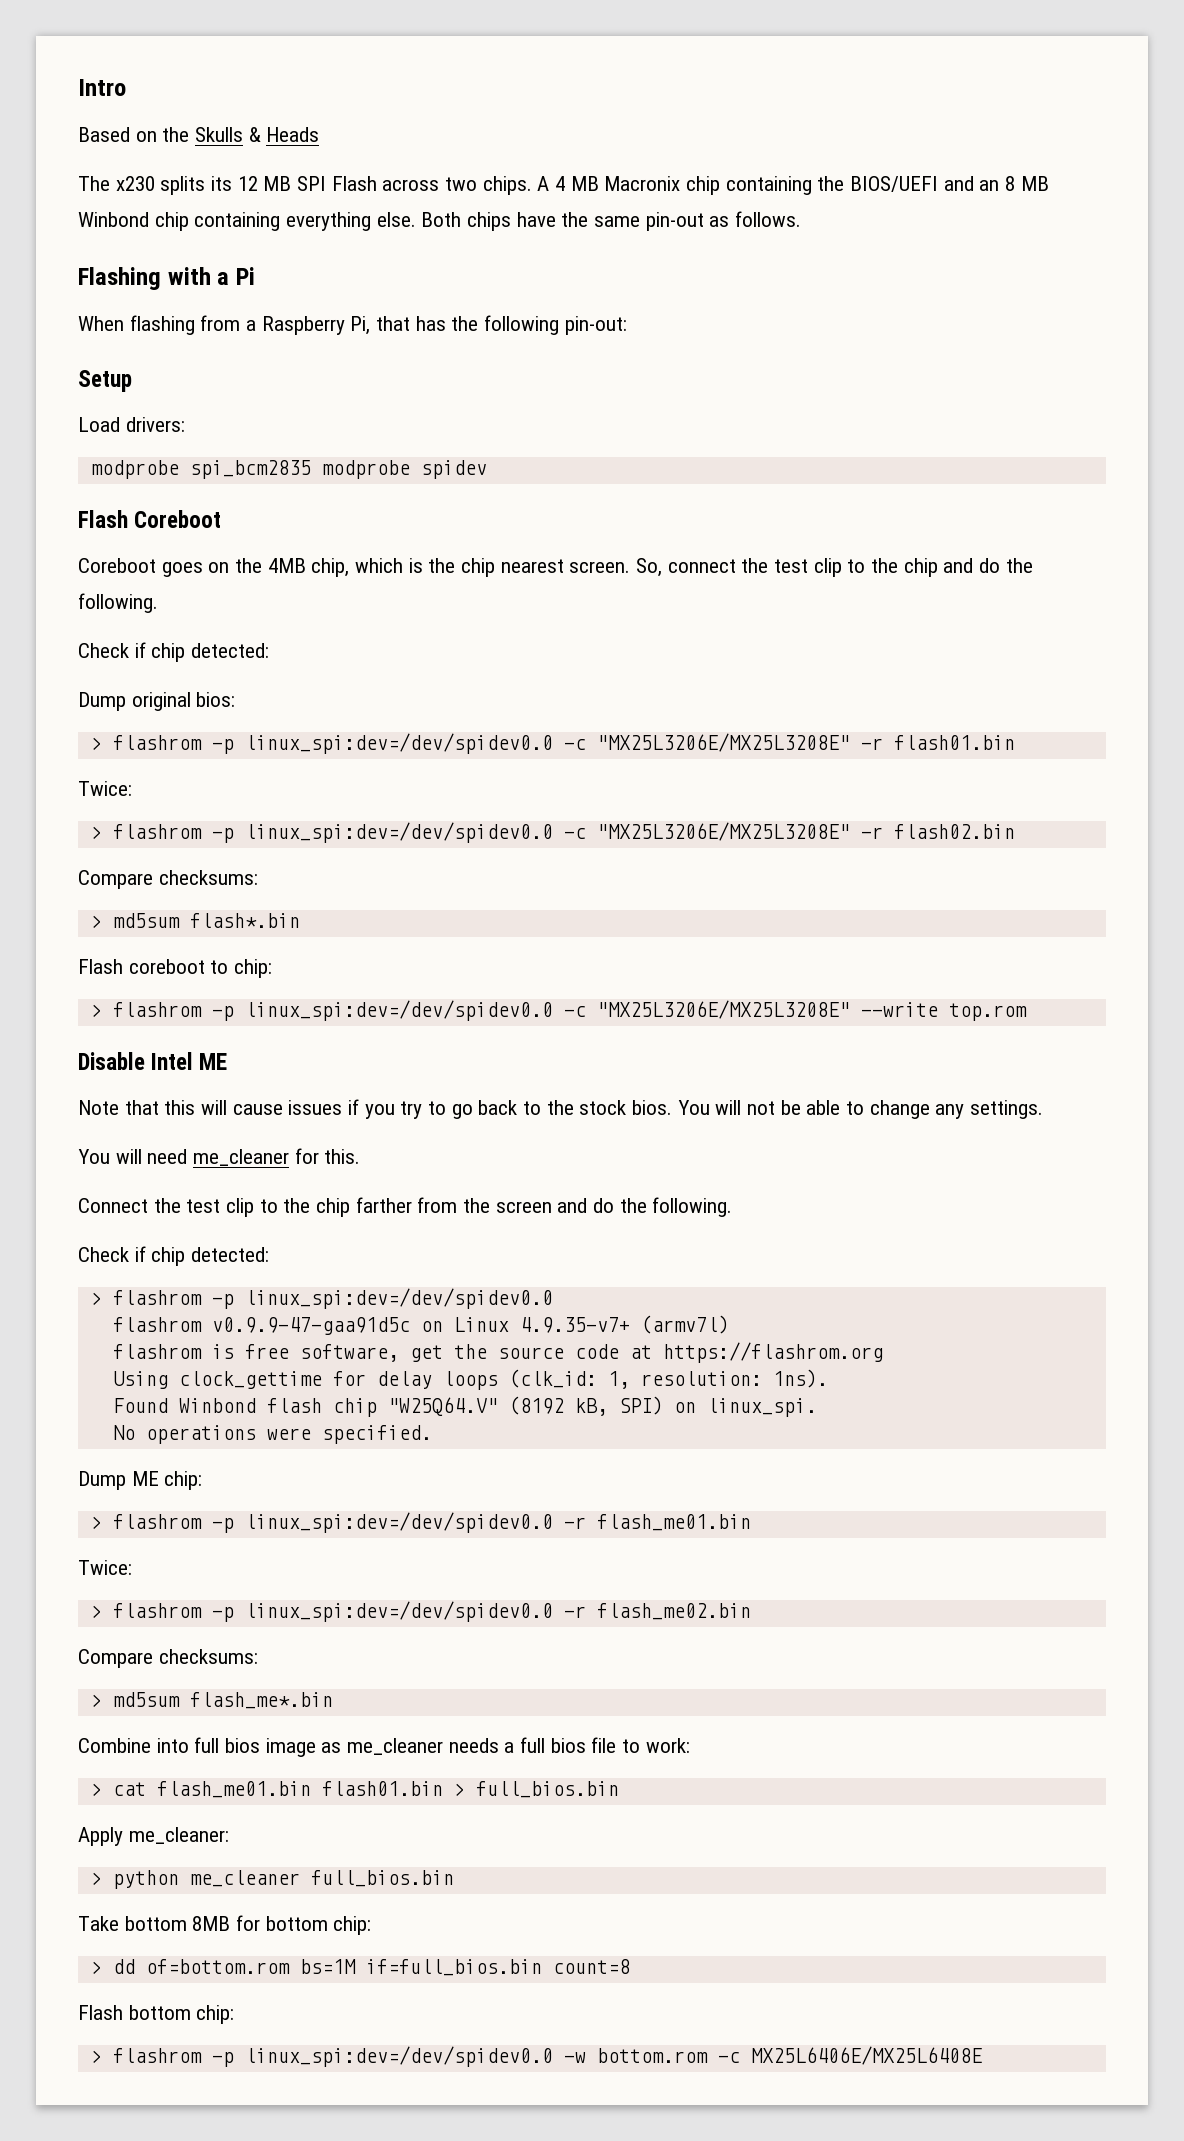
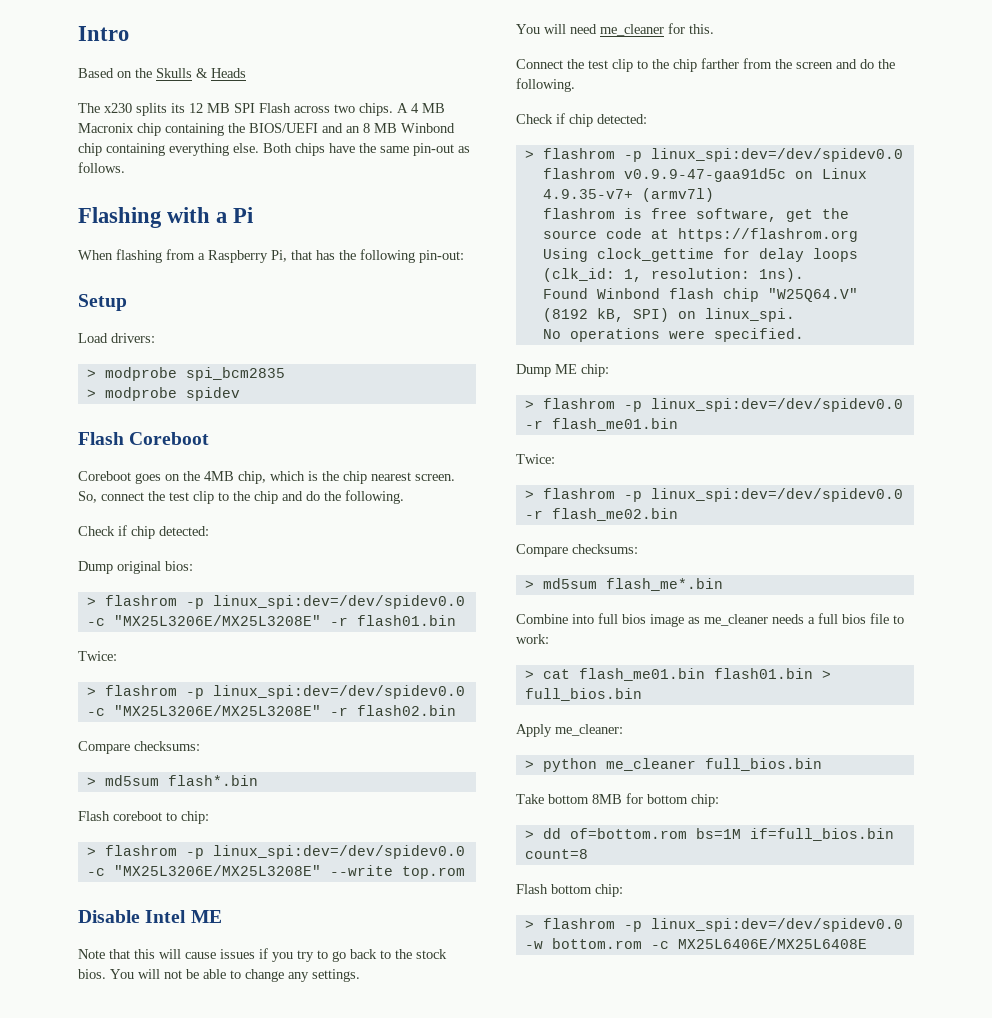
- modprobe spi_bcm2835 modprobe spidev
+ > modprobe spi_bcm2835
+ > modprobe spidev

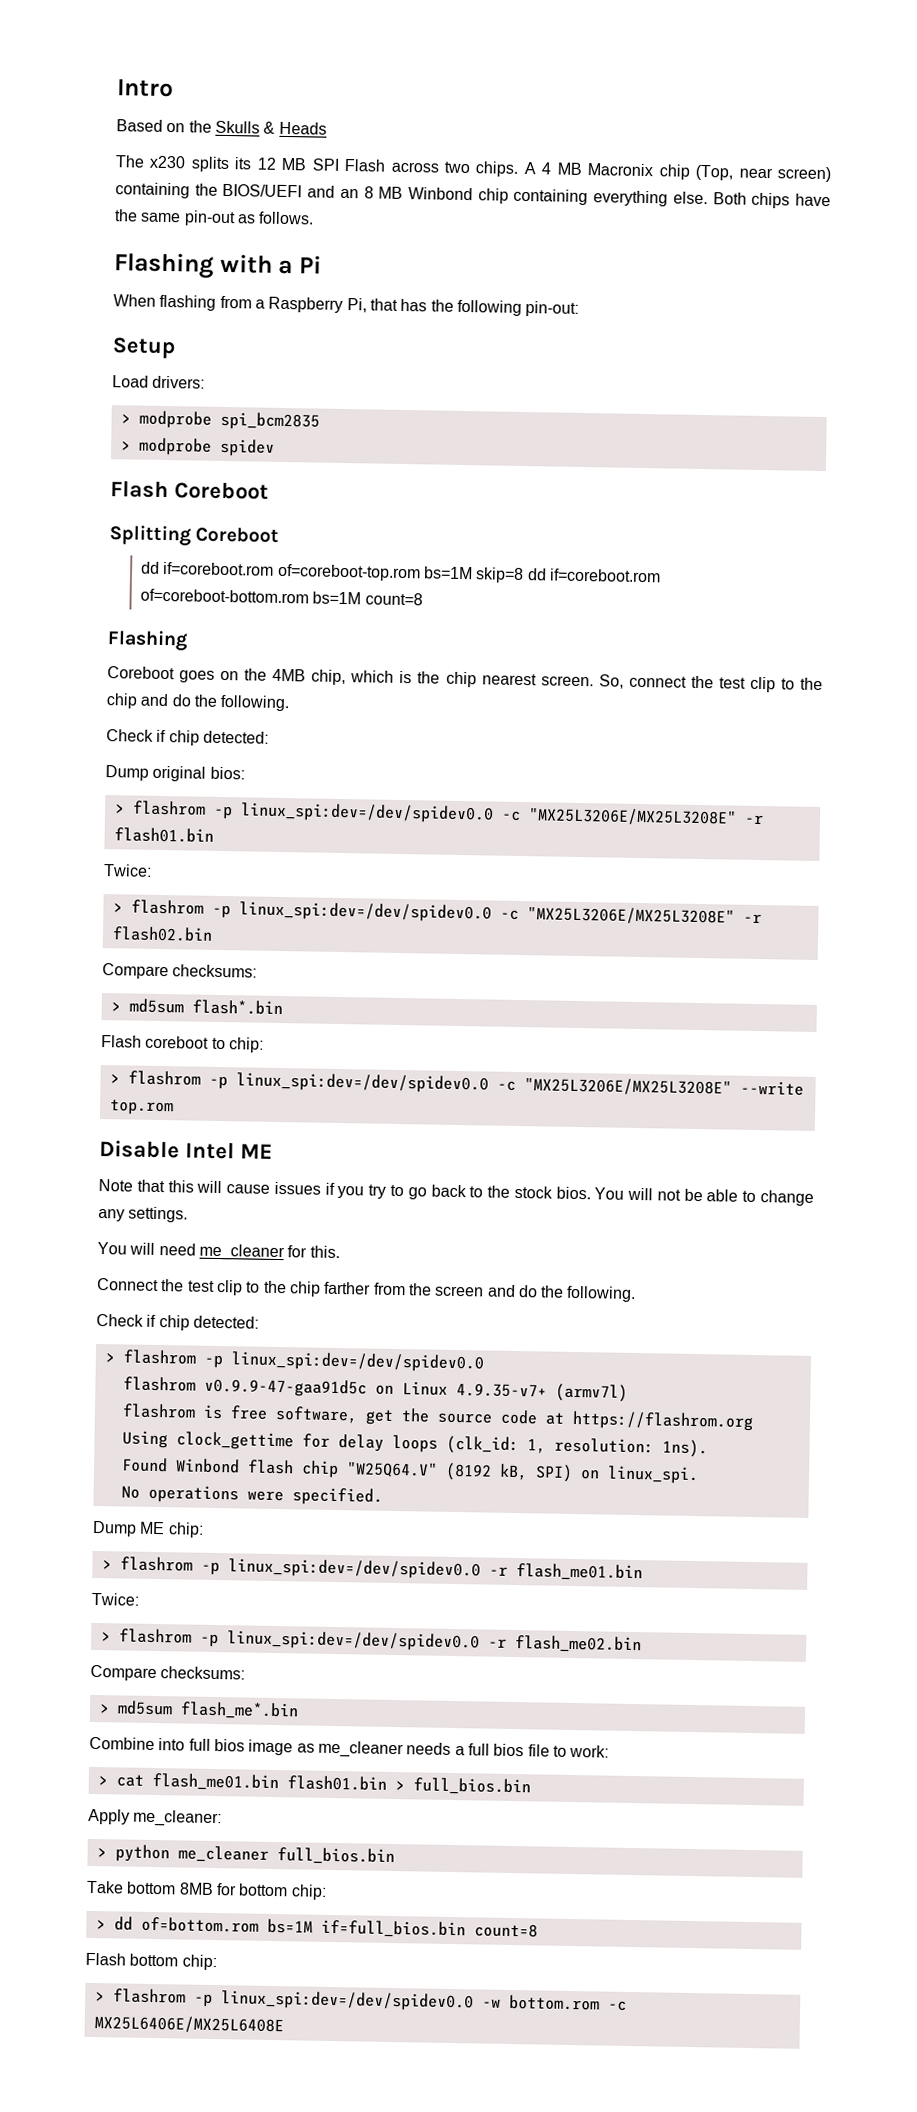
- A 4 MB Macronix chip containing the BIOS/UEFI and an 8 MB Winbond chip containing everything else.
+ A 4 MB Macronix chip (Top, near screen) containing the BIOS/UEFI and an 8 MB Winbond chip containing everything else.
+ Splitting Coreboot
+ dd if=coreboot.rom of=coreboot-top.rom bs=1M skip=8 dd if=coreboot.rom of=coreboot-bottom.rom bs=1M count=8
+ Flashing

